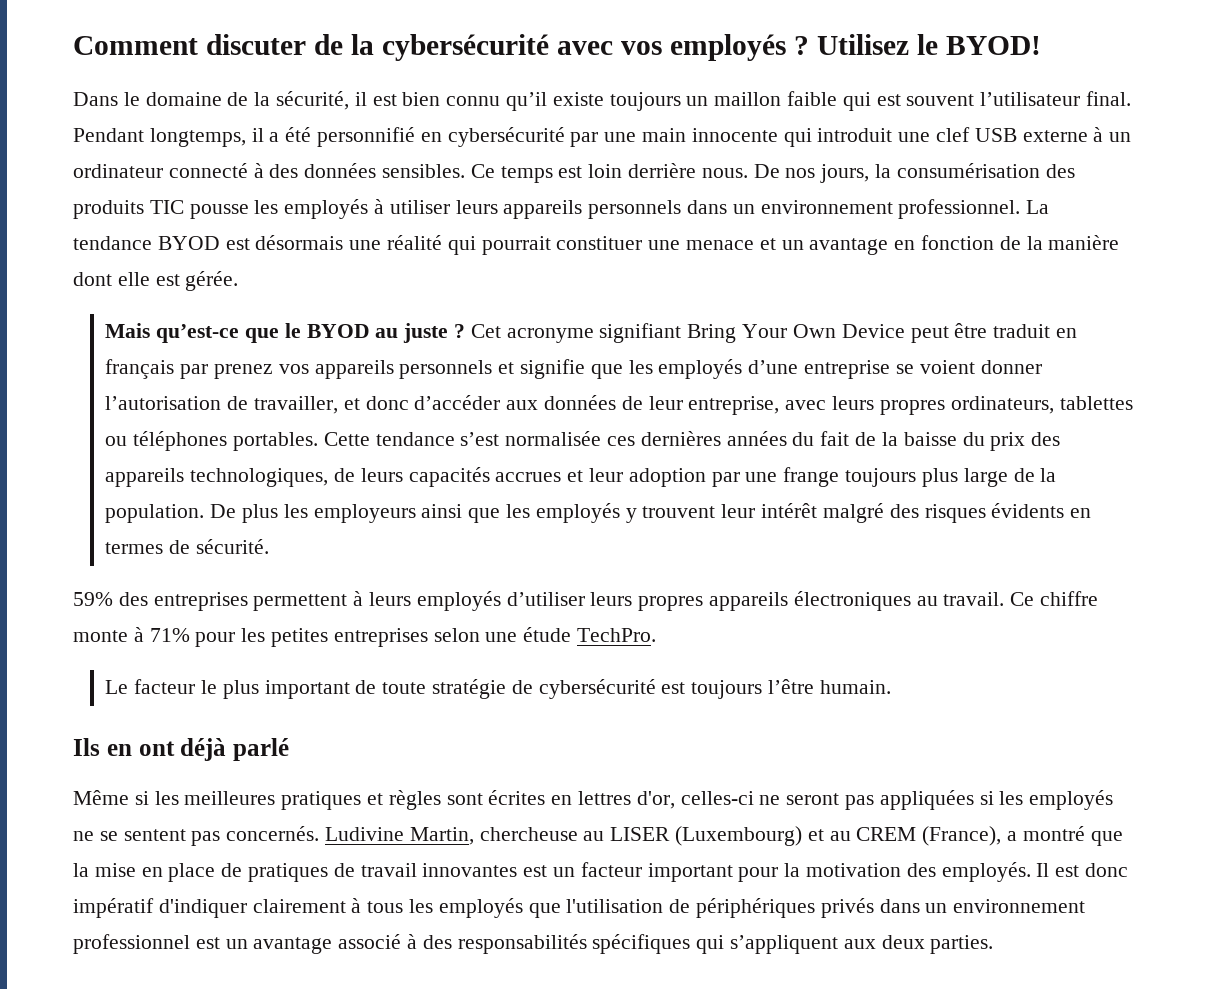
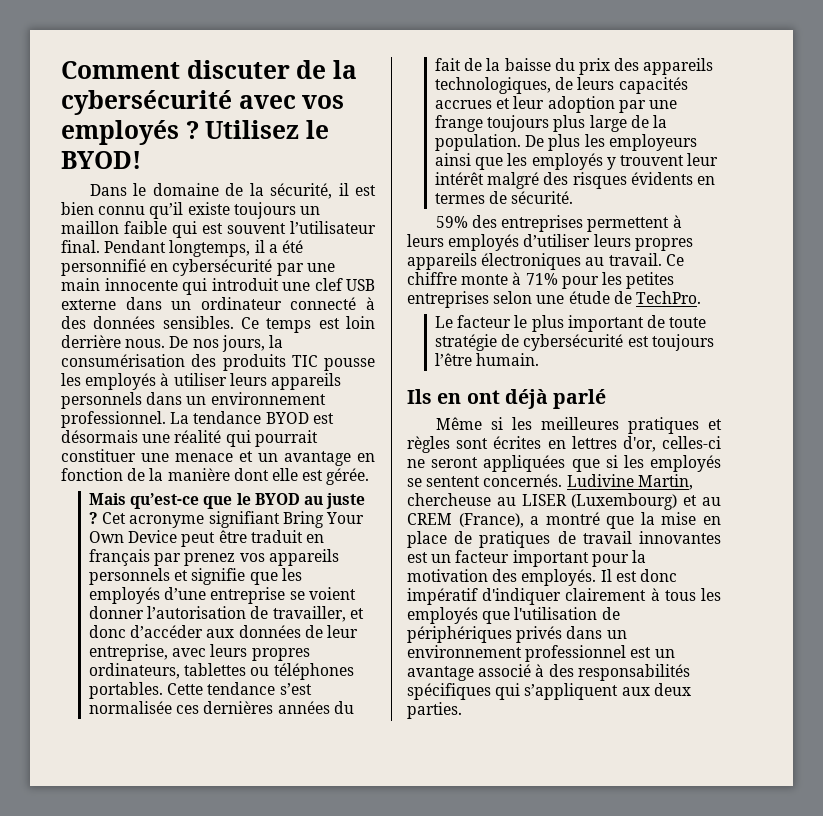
- Pendant longtemps, il a été personnifié en cybersécurité par une main innocente qui introduit une clef USB externe à un ordinateur connecté à des données sensibles.
+ Pendant longtemps, il a été personnifié en cybersécurité par une main innocente qui introduit une clef USB externe dans un ordinateur connecté à des données sensibles.
- Ce chiffre monte à 71% pour les petites entreprises selon une étude TechPro.
+ Ce chiffre monte à 71% pour les petites entreprises selon une étude de TechPro.
- Même si les meilleures pratiques et règles sont écrites en lettres d'or, celles-ci ne seront pas appliquées si les employés ne se sentent pas concernés.
+ Même si les meilleures pratiques et règles sont écrites en lettres d'or, celles-ci ne seront appliquées que si les employés se sentent concernés.

